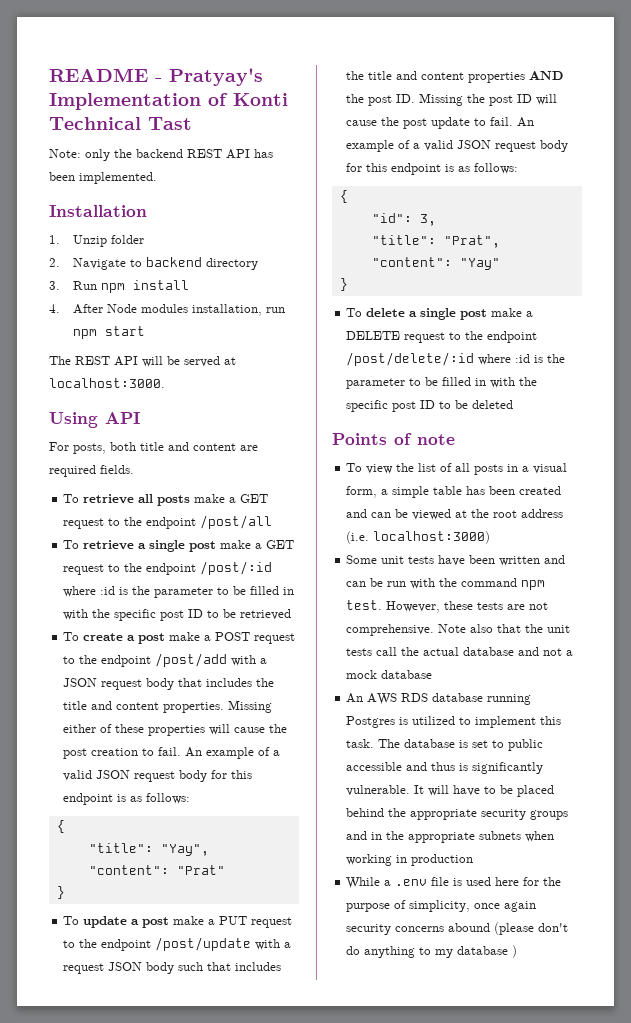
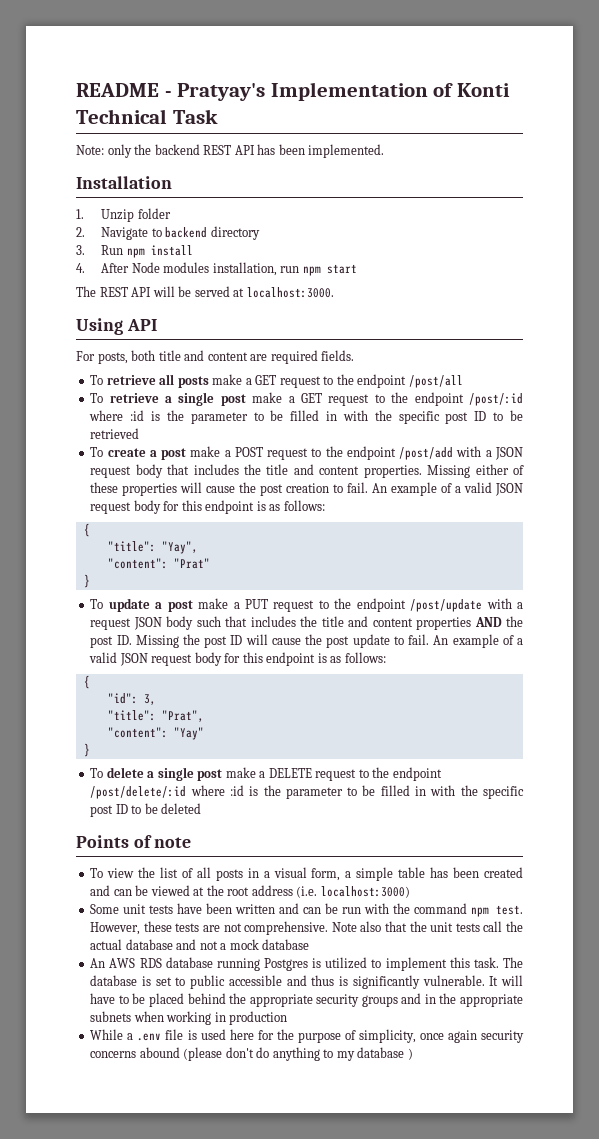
- README - Pratyay's Implementation of Konti Technical Tast
+ README - Pratyay's Implementation of Konti Technical Task

